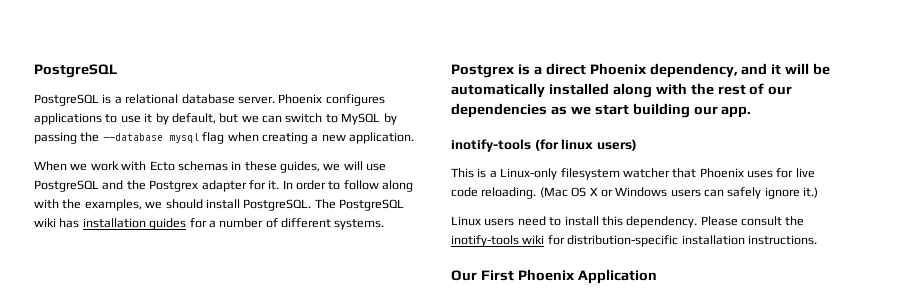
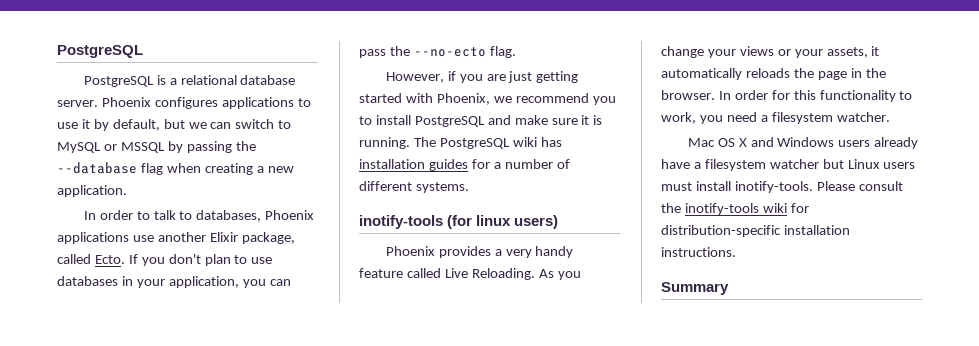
- Phoenix configures applications to use it by default, but we can switch to MySQL by passing the --database mysql flag when creating a new application.
+ Phoenix configures applications to use it by default, but we can switch to MySQL or MSSQL by passing the --database flag when creating a new application.
- When we work with Ecto schemas in these guides, we will use PostgreSQL and the Postgrex adapter for it. In order to follow along with the examples, we should install PostgreSQL.
+ In order to talk to databases, Phoenix applications use another Elixir package, called Ecto. If you don't plan to use databases in your application, you can pass the --no-ecto flag.
+ However, if you are just getting started with Phoenix, we recommend you to install PostgreSQL and make sure it is running.
- Postgrex is a direct Phoenix dependency, and it will be automatically installed along with the rest of our dependencies as we start building our app.
  inotify-tools (for linux users)
- This is a Linux-only filesystem watcher that Phoenix uses for live code reloading. (Mac OS X or Windows users can safely ignore it.)
- Linux users need to install this dependency.
+ Phoenix provides a very handy feature called Live Reloading. As you change your views or your assets, it automatically reloads the page in the browser. In order for this functionality to work, you need a filesystem watcher.
+ Mac OS X and Windows users already have a filesystem watcher but Linux users must install inotify-tools.
- Our First Phoenix Application
+ Summary

